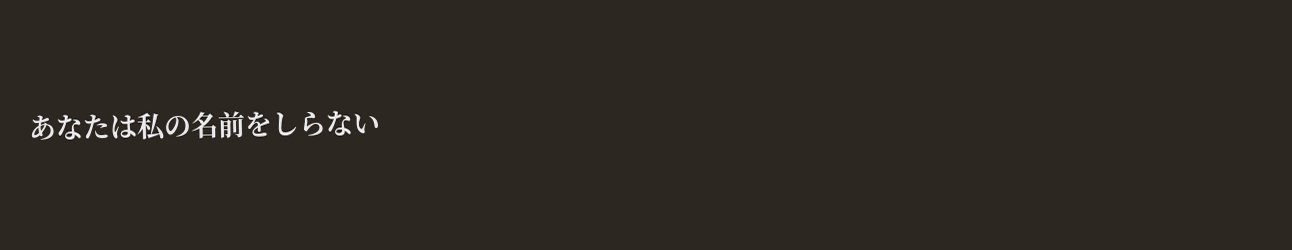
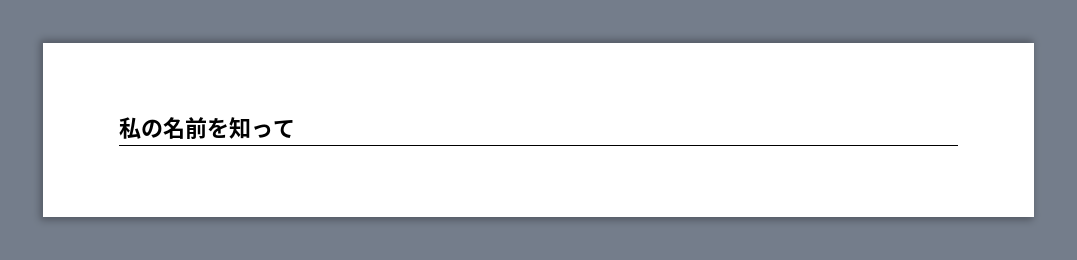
- あなたは私の名前をしらない
+ 私の名前を知って

